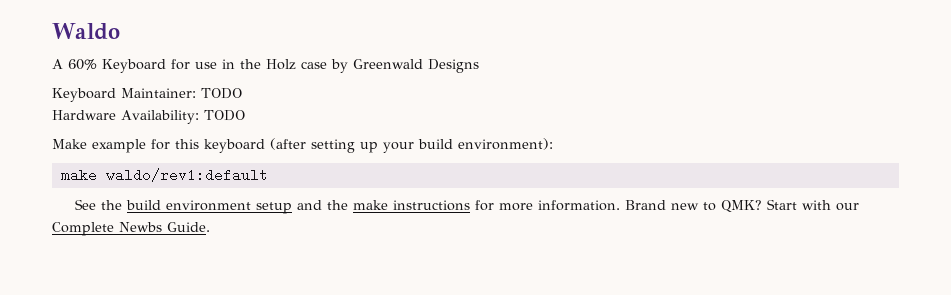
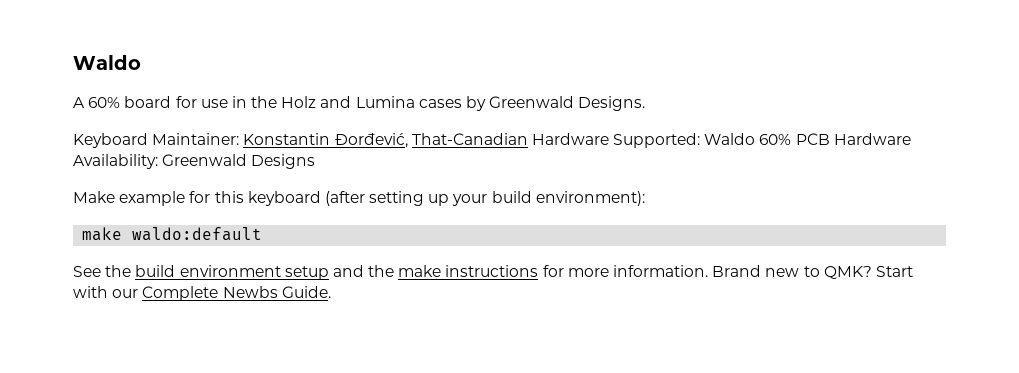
- A 60% Keyboard for use in the Holz case by Greenwald Designs
+ A 60% board for use in the Holz and Lumina cases by Greenwald Designs.
- Keyboard Maintainer: TODO
- Hardware Availability: TODO
+ Keyboard Maintainer: Konstantin Đorđević, That-Canadian Hardware Supported: Waldo 60% PCB Hardware Availability: Greenwald Designs
- make waldo/rev1:default
+ make waldo:default

